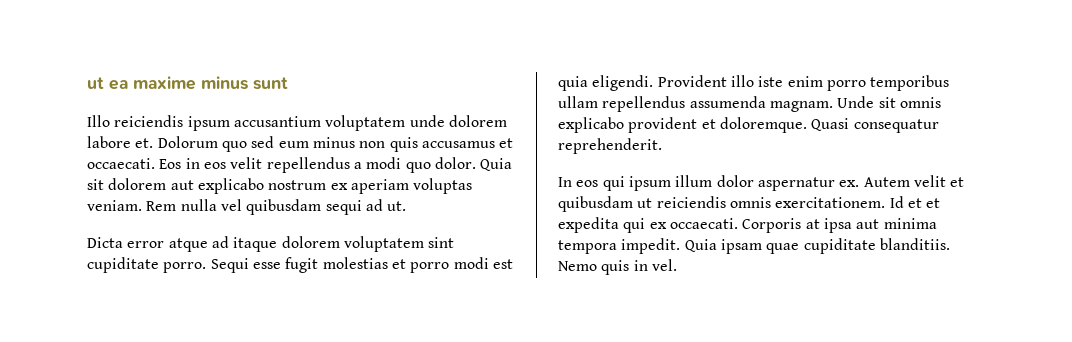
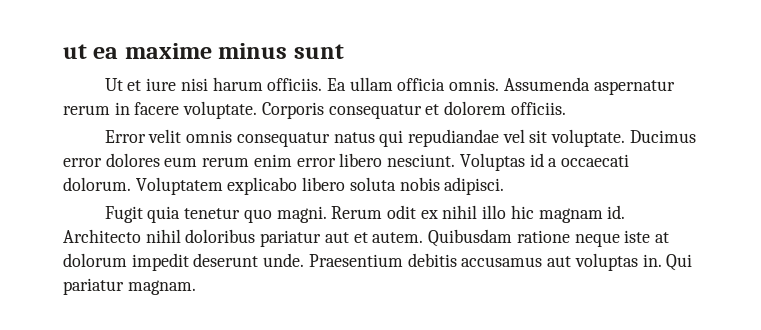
- Illo reiciendis ipsum accusantium voluptatem unde dolorem labore et. Dolorum quo sed eum minus non quis accusamus et occaecati. Eos in eos velit repellendus a modi quo dolor. Quia sit dolorem aut explicabo nostrum ex aperiam voluptas veniam. Rem nulla vel quibusdam sequi ad ut.
- Dicta error atque ad itaque dolorem voluptatem sint cupiditate porro. Sequi esse fugit molestias et porro modi est quia eligendi. Provident illo iste enim porro temporibus ullam repellendus assumenda magnam. Unde sit omnis explicabo provident et doloremque. Quasi consequatur reprehenderit.
- In eos qui ipsum illum dolor aspernatur ex. Autem velit et quibusdam ut reiciendis omnis exercitationem. Id et et expedita qui ex occaecati. Corporis at ipsa aut minima tempora impedit. Quia ipsam quae cupiditate blanditiis. Nemo quis in vel.
+ Ut et iure nisi harum officiis. Ea ullam officia omnis. Assumenda aspernatur rerum in facere voluptate. Corporis consequatur et dolorem officiis.
+ Error velit omnis consequatur natus qui repudiandae vel sit voluptate. Ducimus error dolores eum rerum enim error libero nesciunt. Voluptas id a occaecati dolorum. Voluptatem explicabo libero soluta nobis adipisci.
+ Fugit quia tenetur quo magni. Rerum odit ex nihil illo hic magnam id. Architecto nihil doloribus pariatur aut et autem. Quibusdam ratione neque iste at dolorum impedit deserunt unde. Praesentium debitis accusamus aut voluptas in. Qui pariatur magnam.

